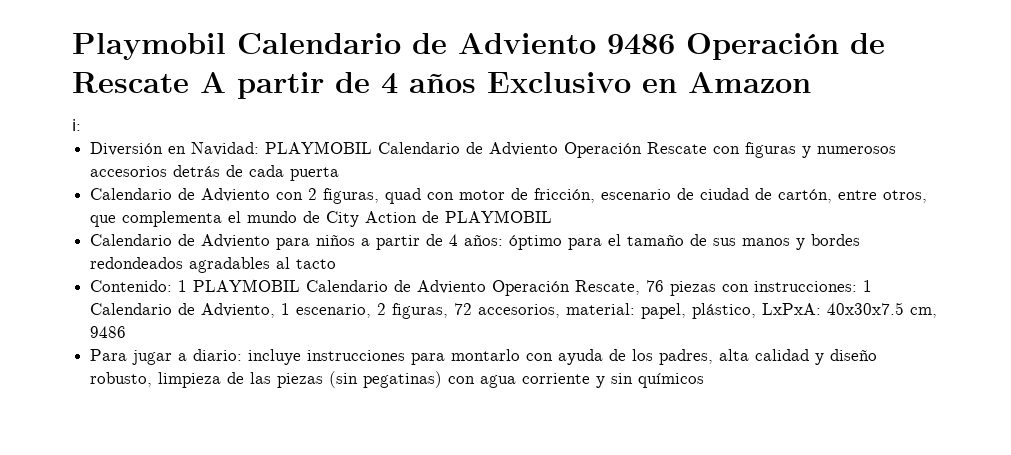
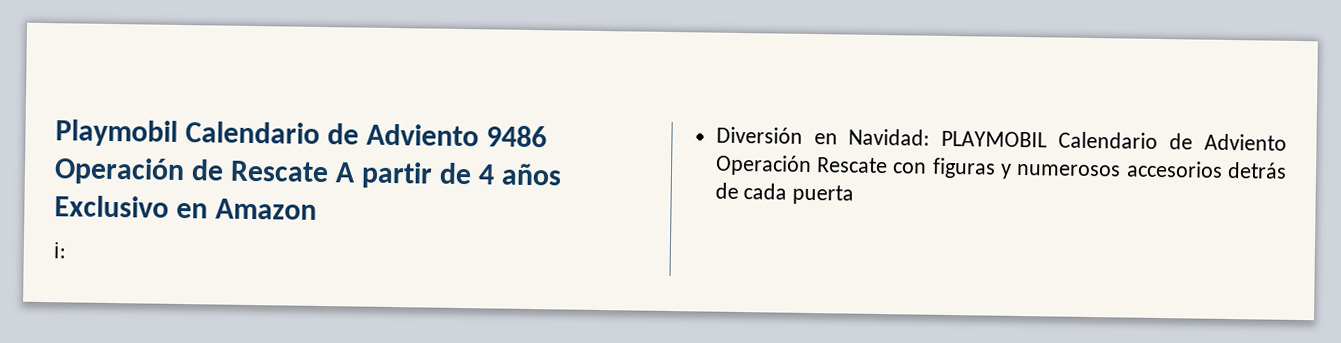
- Calendario de Adviento con 2 figuras, quad con motor de fricción, escenario de ciudad de cartón, entre otros, que complementa el mundo de City Action de PLAYMOBIL
- Calendario de Adviento para niños a partir de 4 años: óptimo para el tamaño de sus manos y bordes redondeados agradables al tacto
- Contenido: 1 PLAYMOBIL Calendario de Adviento Operación Rescate, 76 piezas con instrucciones: 1 Calendario de Adviento, 1 escenario, 2 figuras, 72 accesorios, material: papel, plástico, LxPxA: 40x30x7.5 cm, 9486
- Para jugar a diario: incluye instrucciones para montarlo con ayuda de los padres, alta calidad y diseño robusto, limpieza de las piezas (sin pegatinas) con agua corriente y sin químicos

